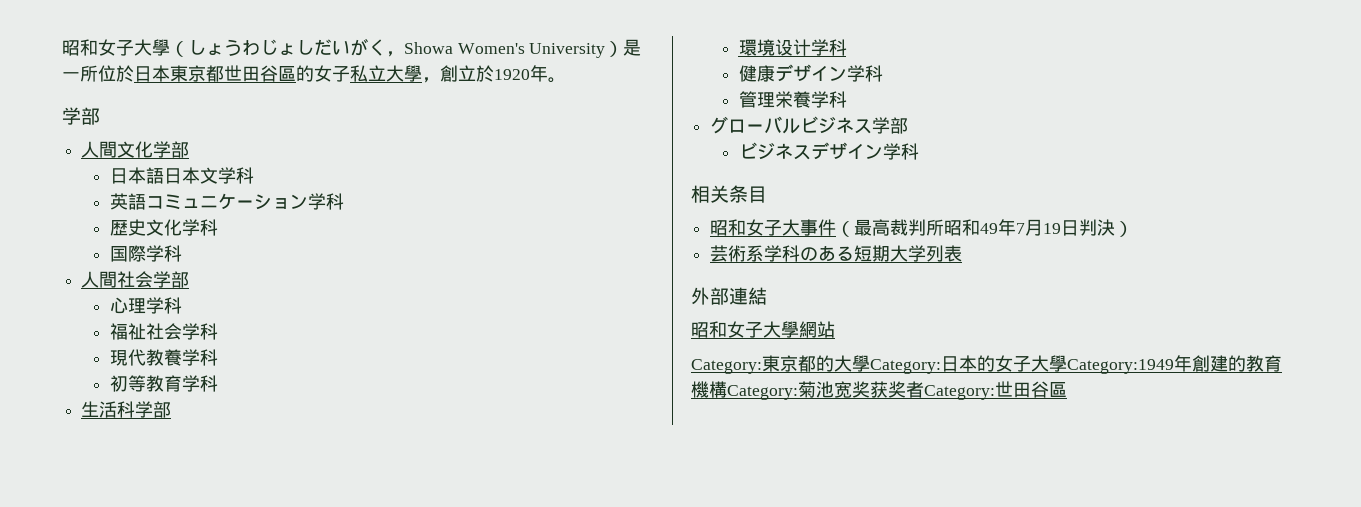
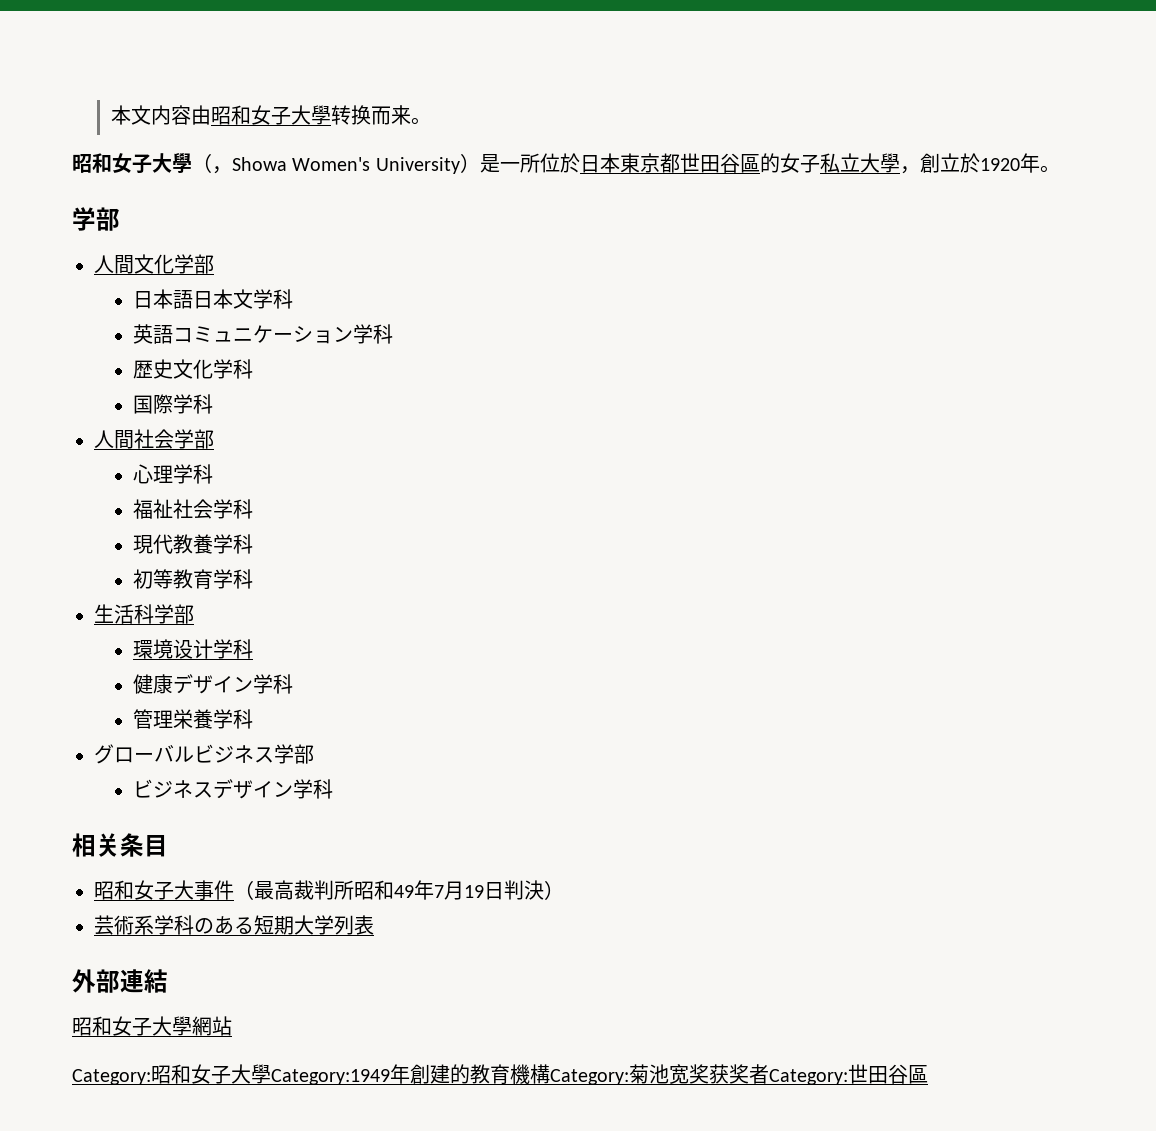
- 昭和女子大學（しょうわじょしだいがく，Showa Women's University）是一所位於日本東京都世田谷區的女子私立大學，創立於1920年。
+ 本文内容由昭和女子大學转换而来。
+ 昭和女子大學（，Showa Women's University）是一所位於日本東京都世田谷區的女子私立大學，創立於1920年。
- Category:東京都的大學Category:日本的女子大學Category:1949年創建的教育機構Category:菊池宽奖获奖者Category:世田谷區
+ Category:昭和女子大學Category:1949年創建的教育機構Category:菊池宽奖获奖者Category:世田谷區

